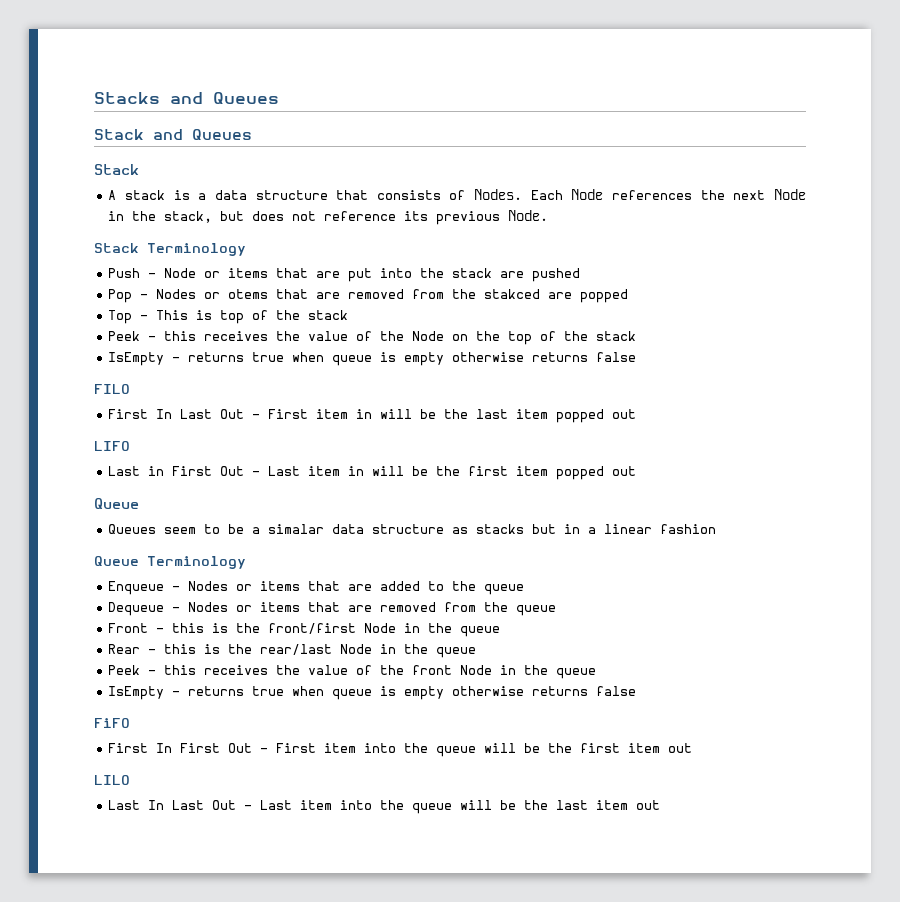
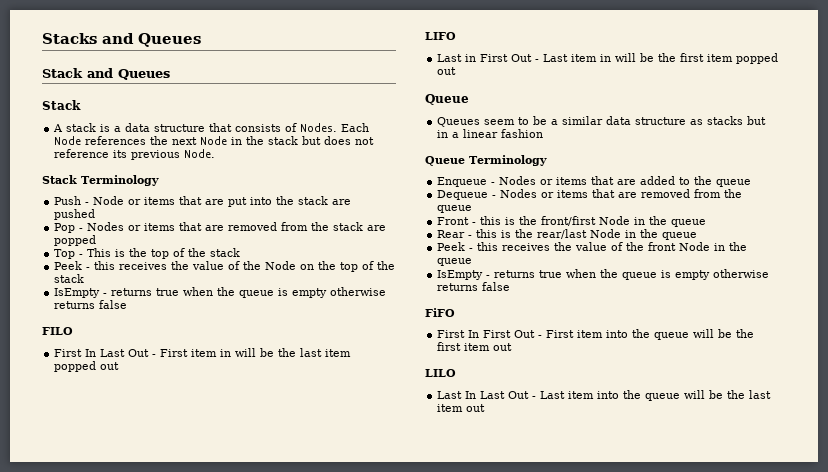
- Each Node references the next Node in the stack, but does not reference its previous Node.
+ Each Node references the next Node in the stack but does not reference its previous Node.
- Pop - Nodes or otems that are removed from the stakced are popped
+ Pop - Nodes or items that are removed from the stack are popped
- Top - This is top of the stack
+ Top - This is the top of the stack
  Peek - this receives the value of the Node on the top of the stack
- IsEmpty - returns true when queue is empty otherwise returns false
+ IsEmpty - returns true when the queue is empty otherwise returns false
- Queues seem to be a simalar data structure as stacks but in a linear fashion
+ Queues seem to be a similar data structure as stacks but in a linear fashion
  Peek - this receives the value of the front Node in the queue
- IsEmpty - returns true when queue is empty otherwise returns false
+ IsEmpty - returns true when the queue is empty otherwise returns false

